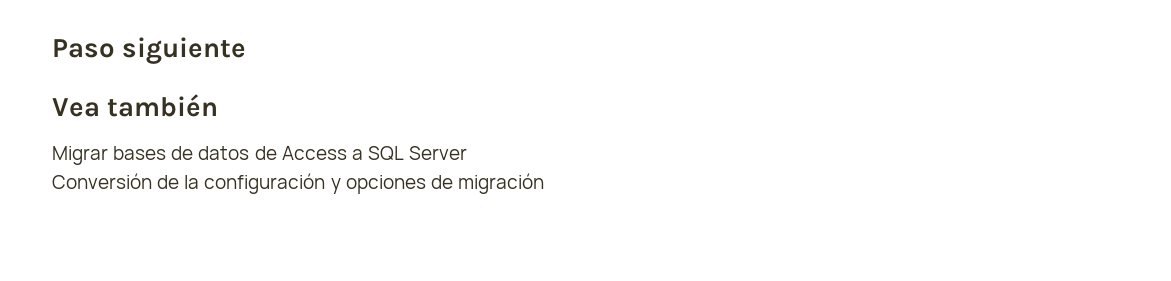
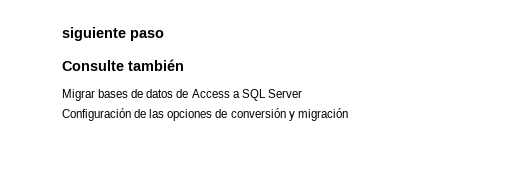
- Paso siguiente
- Vea también
+ siguiente paso
+ Consulte también
- Conversión de la configuración y opciones de migración
+ Configuración de las opciones de conversión y migración

